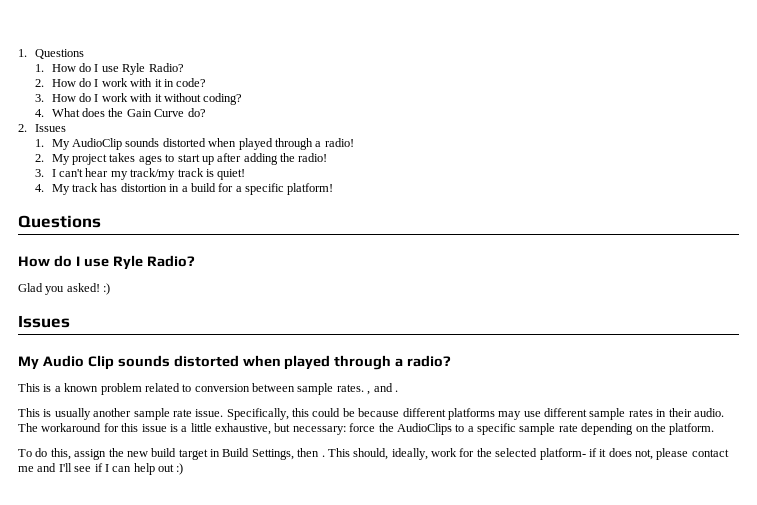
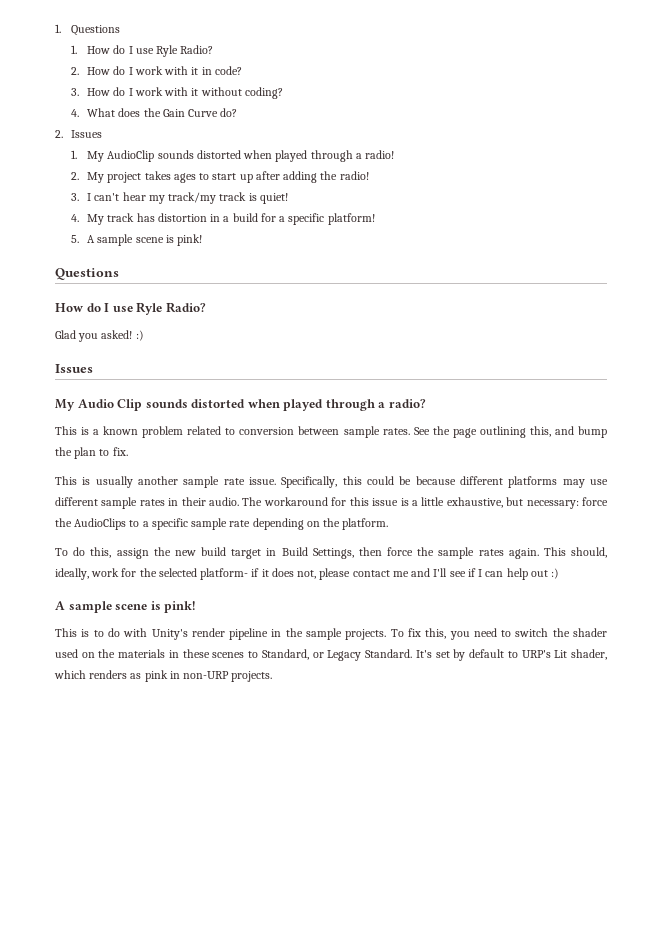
+ 5. A sample scene is pink!
- This is a known problem related to conversion between sample rates. , and .
+ This is a known problem related to conversion between sample rates. See the page outlining this, and bump the plan to fix.
- To do this, assign the new build target in Build Settings, then .
+ To do this, assign the new build target in Build Settings, then force the sample rates again.
  This should, ideally, work for the selected platform- if it does not, please contact me and I'll see if I can help out :)
+ A sample scene is pink!
+ This is to do with Unity's render pipeline in the sample projects. To fix this, you need to switch the shader used on the materials in these scenes to Standard, or Legacy Standard. It's set by default to URP's Lit shader, which renders as pink in non-URP projects.

